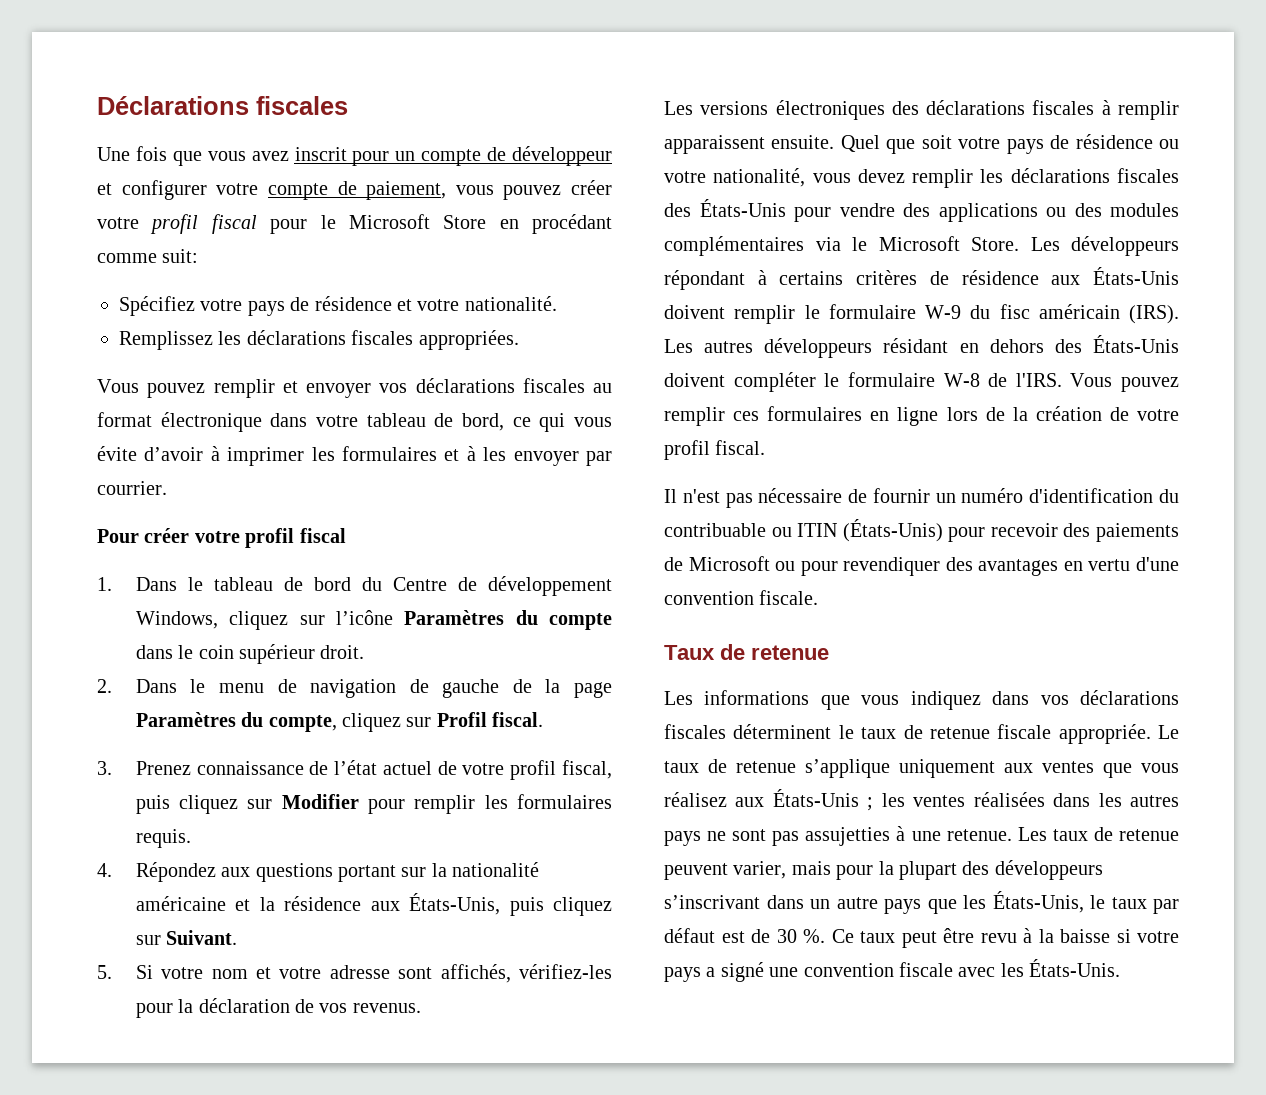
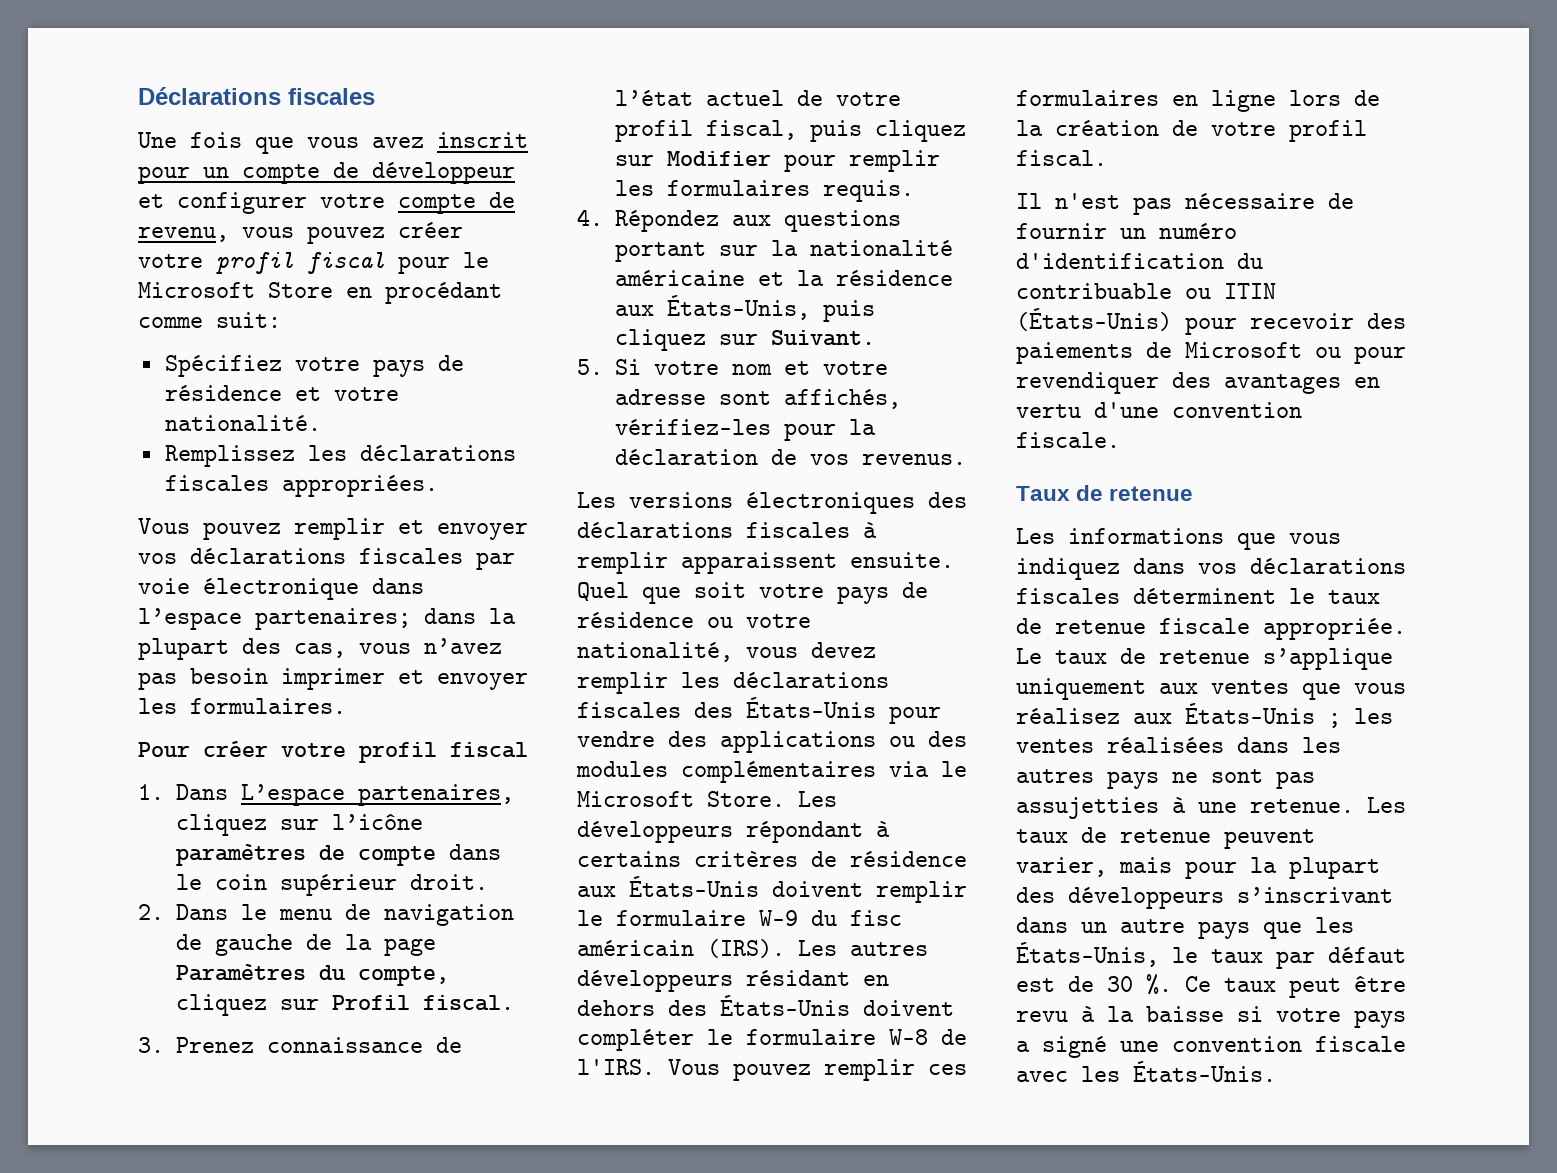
- Une fois que vous avez inscrit pour un compte de développeur et configurer votre compte de paiement, vous pouvez créer votre profil fiscal pour le Microsoft Store en procédant comme suit:
+ Une fois que vous avez inscrit pour un compte de développeur et configurer votre compte de revenu, vous pouvez créer votre profil fiscal pour le Microsoft Store en procédant comme suit:
- Vous pouvez remplir et envoyer vos déclarations fiscales au format électronique dans votre tableau de bord, ce qui vous évite d’avoir à imprimer les formulaires et à les envoyer par courrier.
+ Vous pouvez remplir et envoyer vos déclarations fiscales par voie électronique dans l’espace partenaires; dans la plupart des cas, vous n’avez pas besoin imprimer et envoyer les formulaires.
- 1. Dans le tableau de bord du Centre de développement Windows, cliquez sur l’icône Paramètres du compte dans le coin supérieur droit.
+ 1. Dans L’espace partenaires, cliquez sur l’icône paramètres de compte dans le coin supérieur droit.

